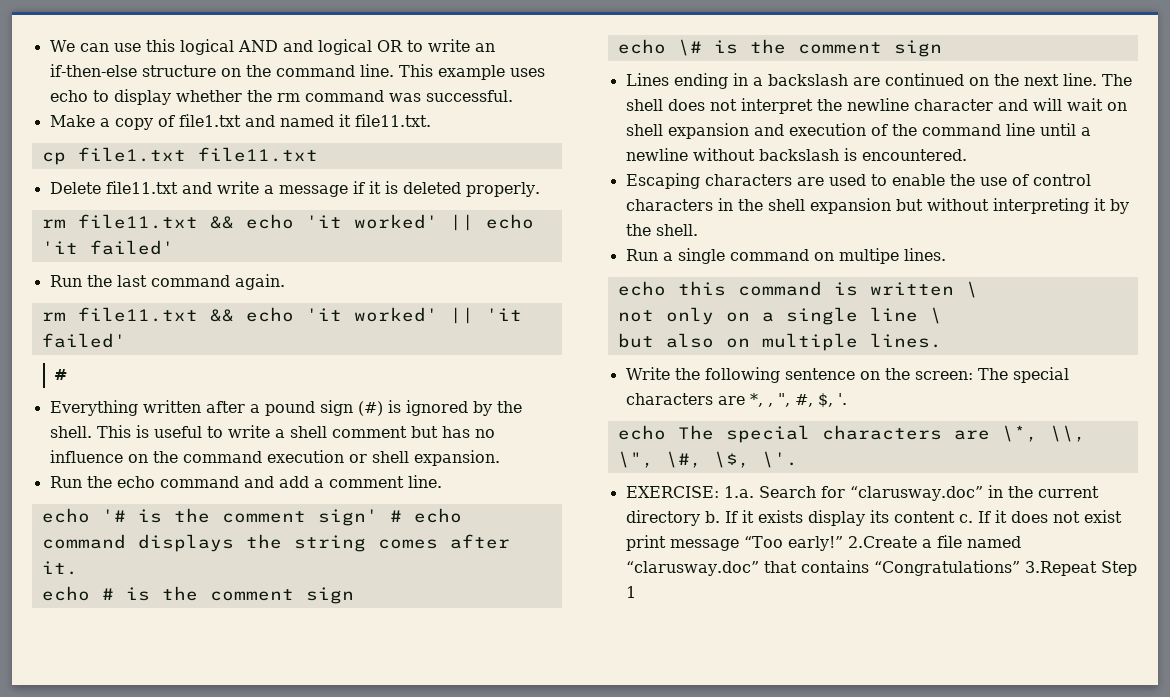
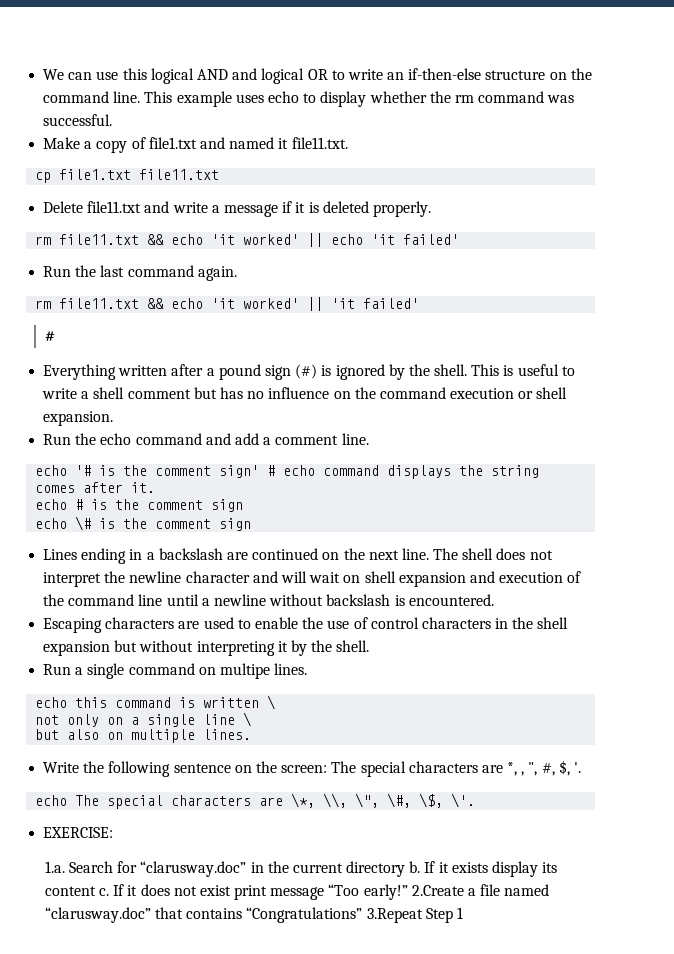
- EXERCISE: 1.a. Search for “clarusway.doc” in the current directory b.
+ EXERCISE:
+ 1.a. Search for “clarusway.doc” in the current directory b.

